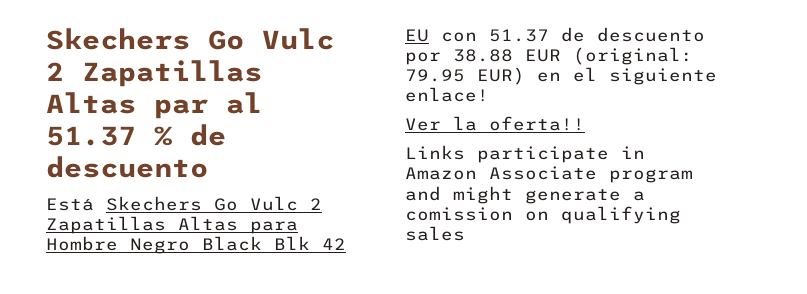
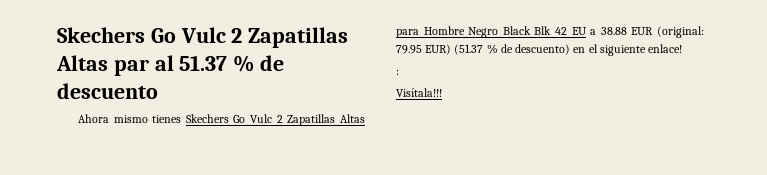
- Está Skechers Go Vulc 2 Zapatillas Altas para Hombre Negro Black Blk 42 EU con 51.37 de descuento por 38.88 EUR (original: 79.95 EUR) en el siguiente enlace!
+ Ahora mismo tienes Skechers Go Vulc 2 Zapatillas Altas para Hombre Negro Black Blk 42 EU a 38.88 EUR (original: 79.95 EUR) (51.37 % de descuento) en el siguiente enlace!
- Ver la oferta!!
- Links participate in Amazon Associate program and might generate a comission on qualifying sales
+ :
+ Visítala!!!

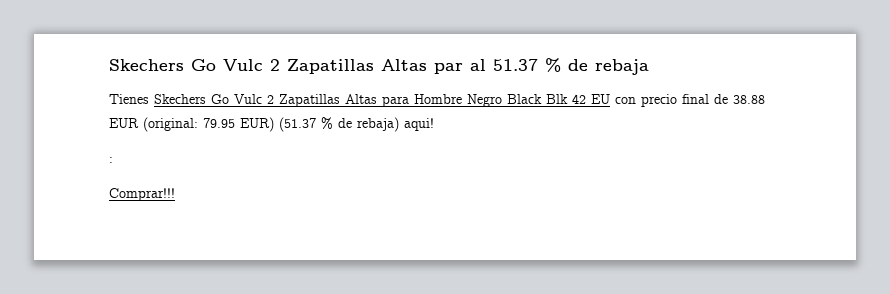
- Skechers Go Vulc 2 Zapatillas Altas par al 51.37 % de descuento
- Ahora mismo tienes Skechers Go Vulc 2 Zapatillas Altas para Hombre Negro Black Blk 42 EU a 38.88 EUR (original: 79.95 EUR) (51.37 % de descuento) en el siguiente enlace!
+ Skechers Go Vulc 2 Zapatillas Altas par al 51.37 % de rebaja
+ Tienes Skechers Go Vulc 2 Zapatillas Altas para Hombre Negro Black Blk 42 EU con precio final de 38.88 EUR (original: 79.95 EUR) (51.37 % de rebaja) aqui!
- Visítala!!!
+ Comprar!!!

